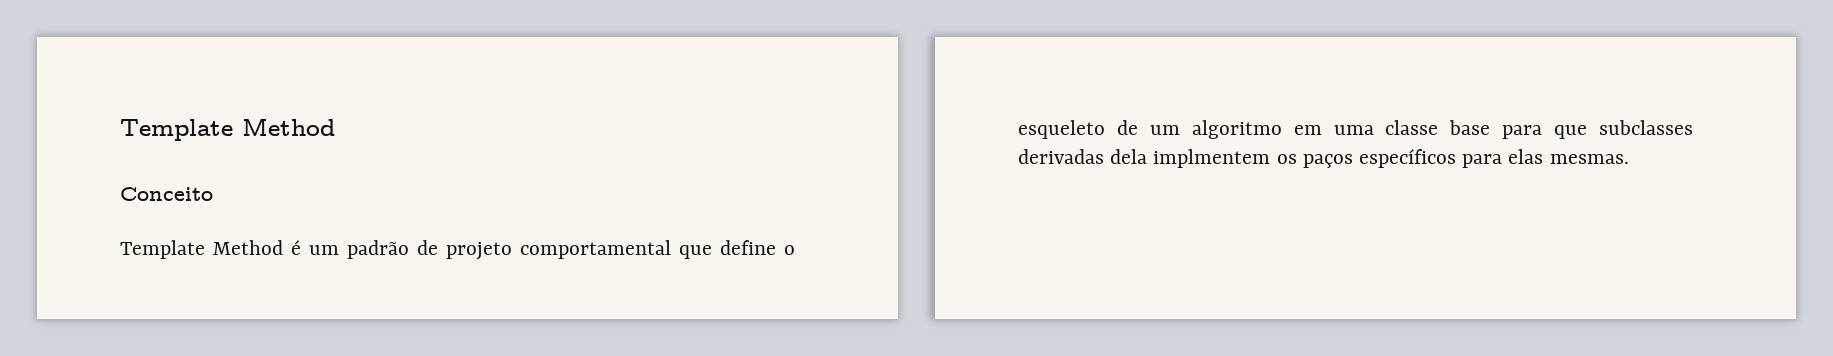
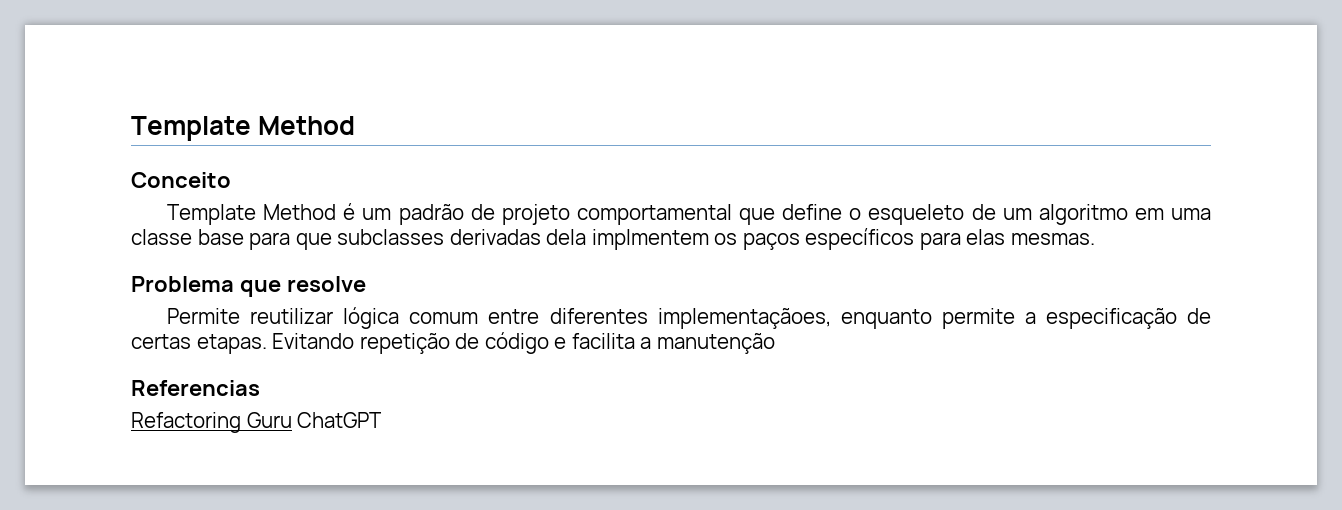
+ Problema que resolve
+ Permite reutilizar lógica comum entre diferentes implementaçãoes, enquanto permite a especificação de certas etapas. Evitando repetição de código e facilita a manutenção
+ Referencias
+ Refactoring Guru ChatGPT

